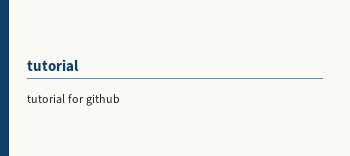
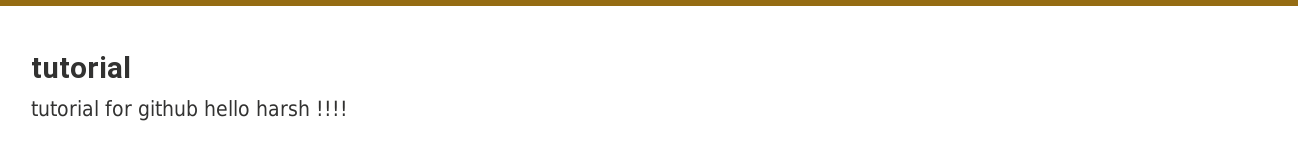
- tutorial for github
+ tutorial for github hello harsh !!!!

